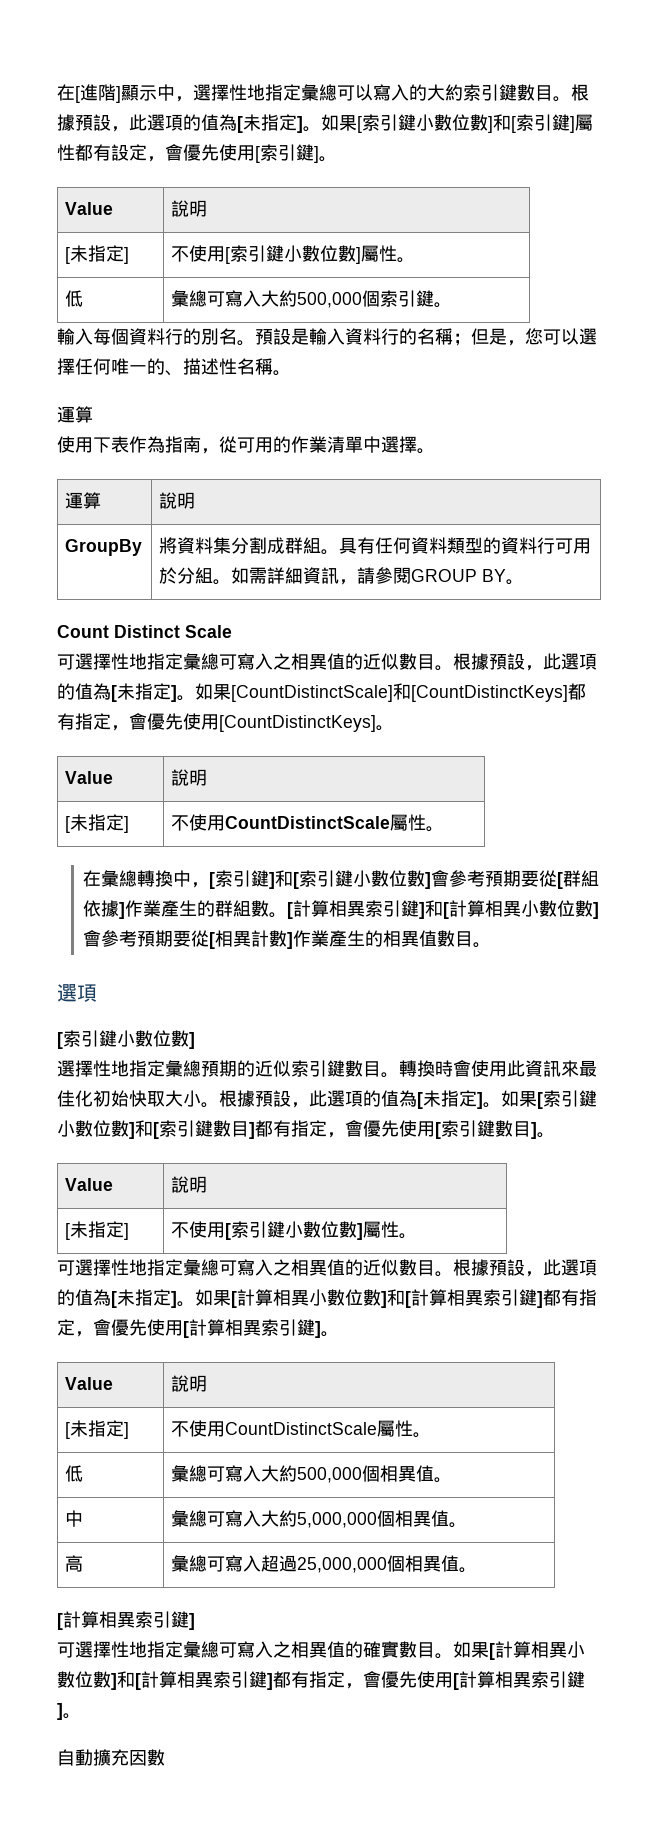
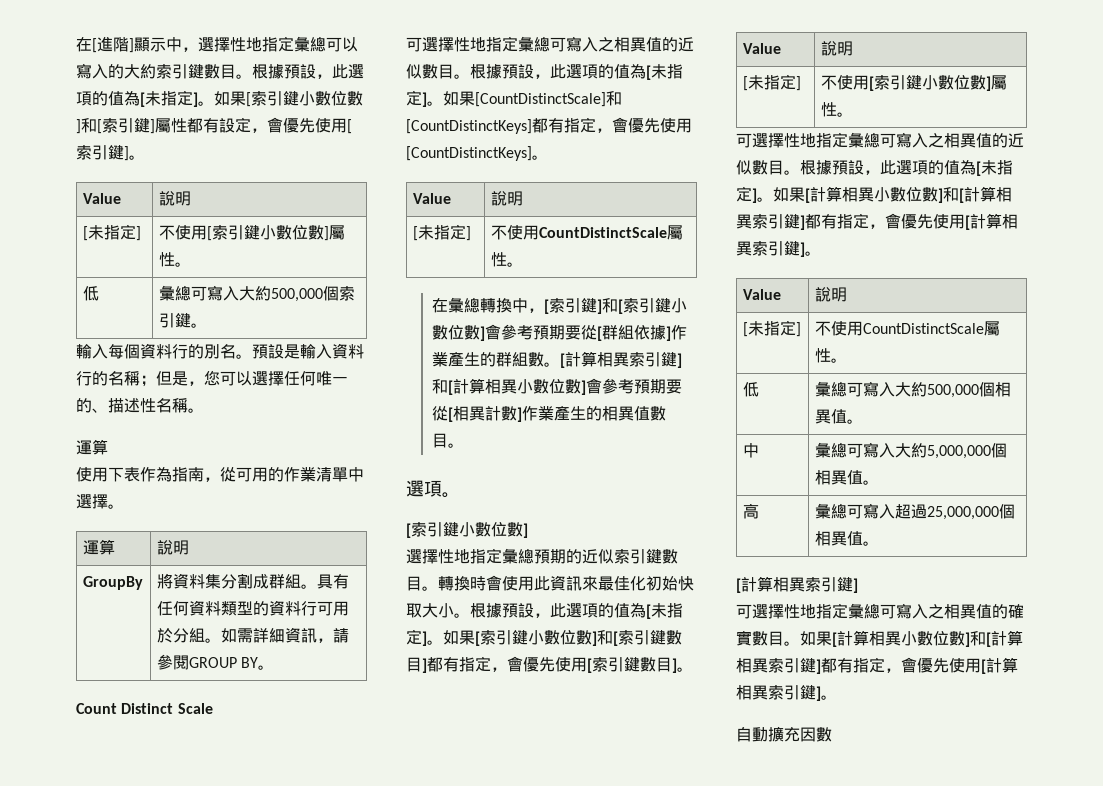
  [計算相異索引鍵]和[計算相異小數位數]會參考預期要從[相異計數]作業產生的相異值數目。
- 選項
+ 選項。

